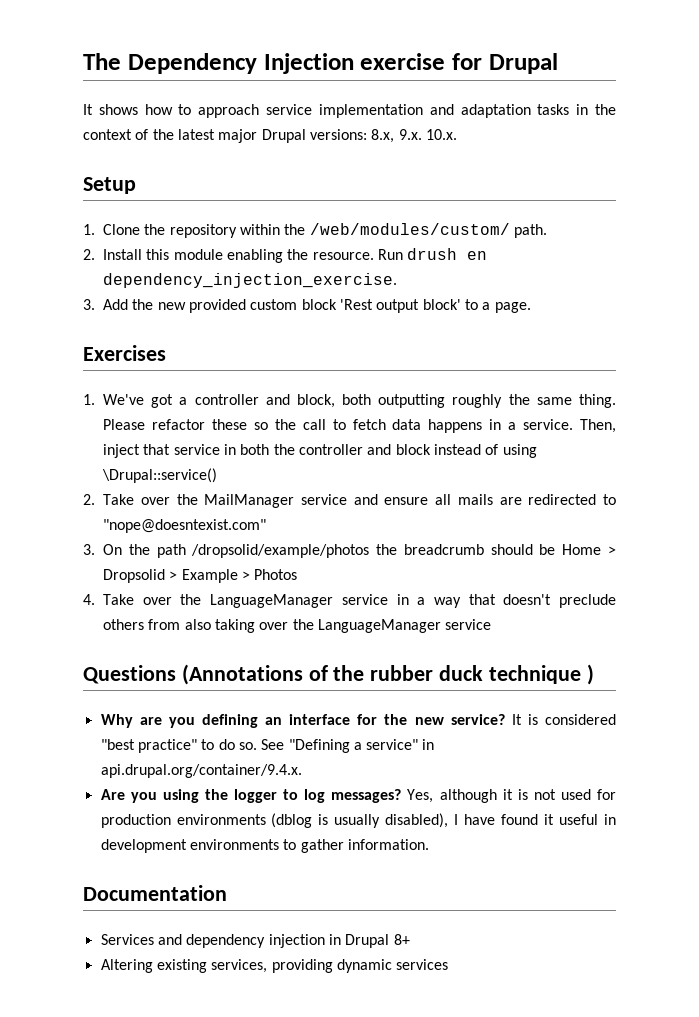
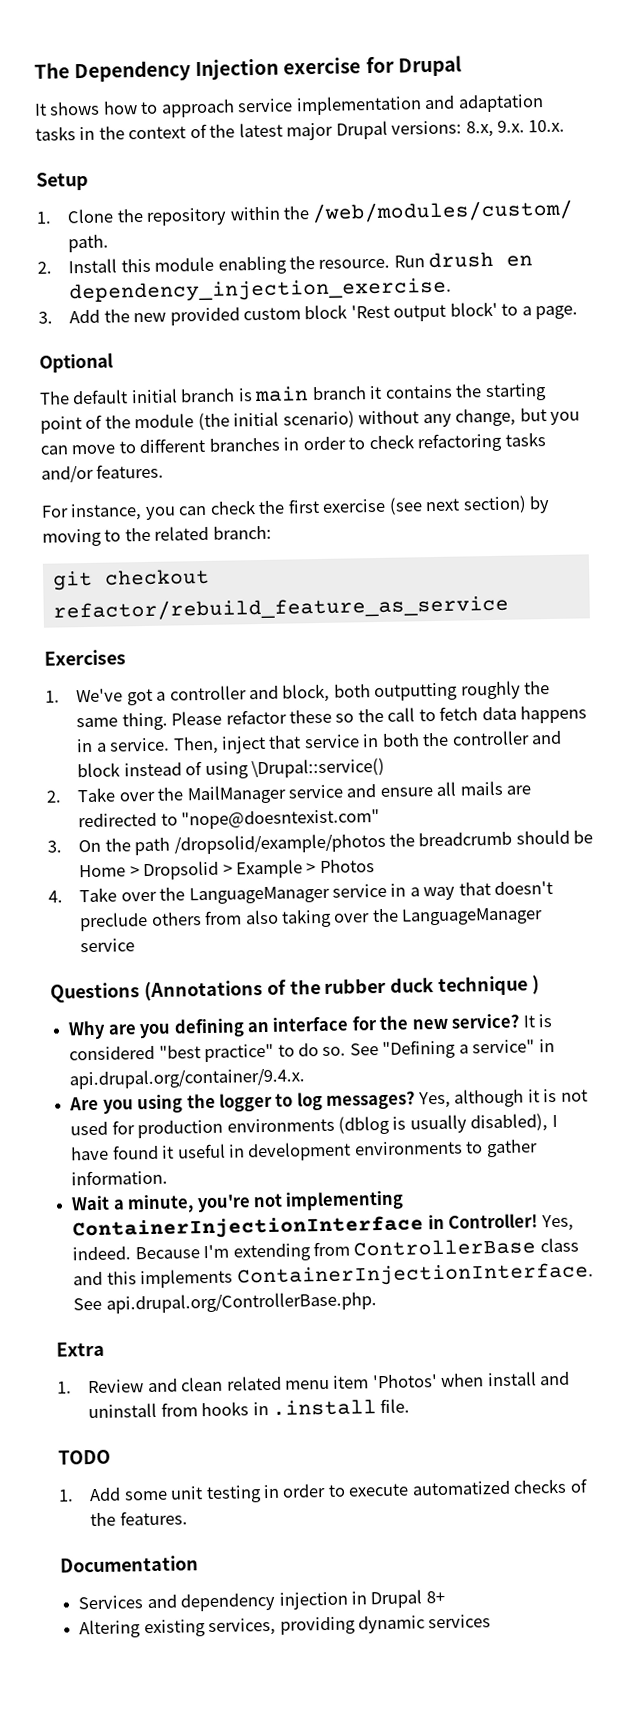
+ Optional
+ The default initial branch is main branch it contains the starting point of the module (the initial scenario) without any change, but you can move to different branches in order to check refactoring tasks and/or features.
+ For instance, you can check the first exercise (see next section) by moving to the related branch:
+ git checkout refactor/rebuild_feature_as_service
+ Wait a minute, you're not implementing ContainerInjectionInterface in Controller! Yes, indeed. Because I'm extending from ControllerBase class and this implements ContainerInjectionInterface. See api.drupal.org/ControllerBase.php.
+ Extra
+ 1. Review and clean related menu item 'Photos' when install and uninstall from hooks in .install file.
+ TODO
+ 1. Add some unit testing in order to execute automatized checks of the features.

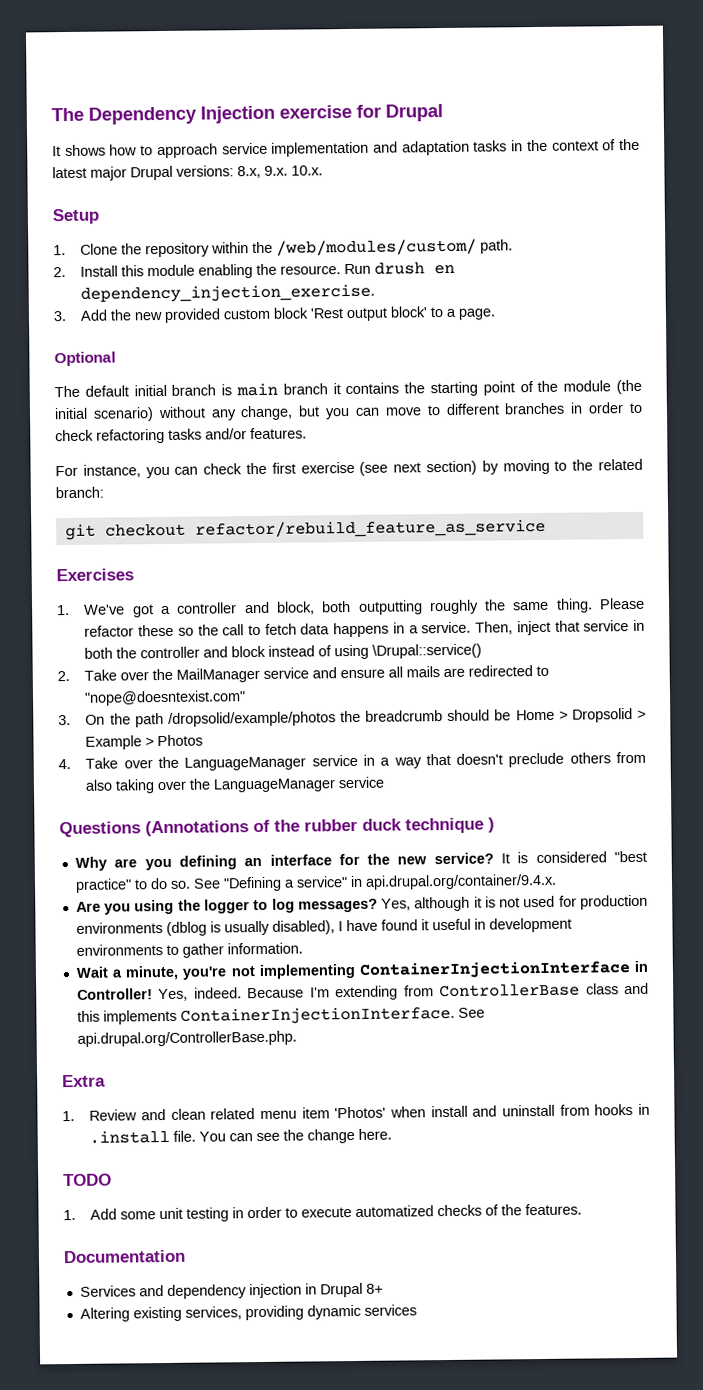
+ You can see the change here.

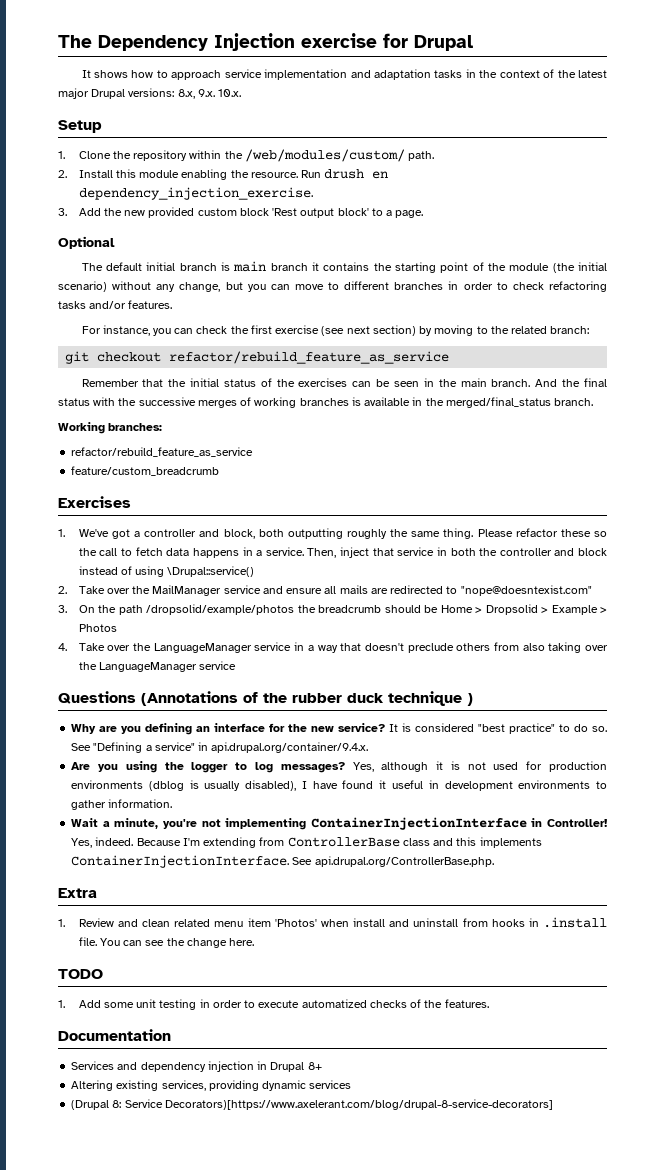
+ Remember that the initial status of the exercises can be seen in the main branch. And the final status with the successive merges of working branches is available in the merged/final_status branch.
+ Working branches:
+ refactor/rebuild_feature_as_service
+ feature/custom_breadcrumb
+ (Drupal 8: Service Decorators)[https://www.axelerant.com/blog/drupal-8-service-decorators]

